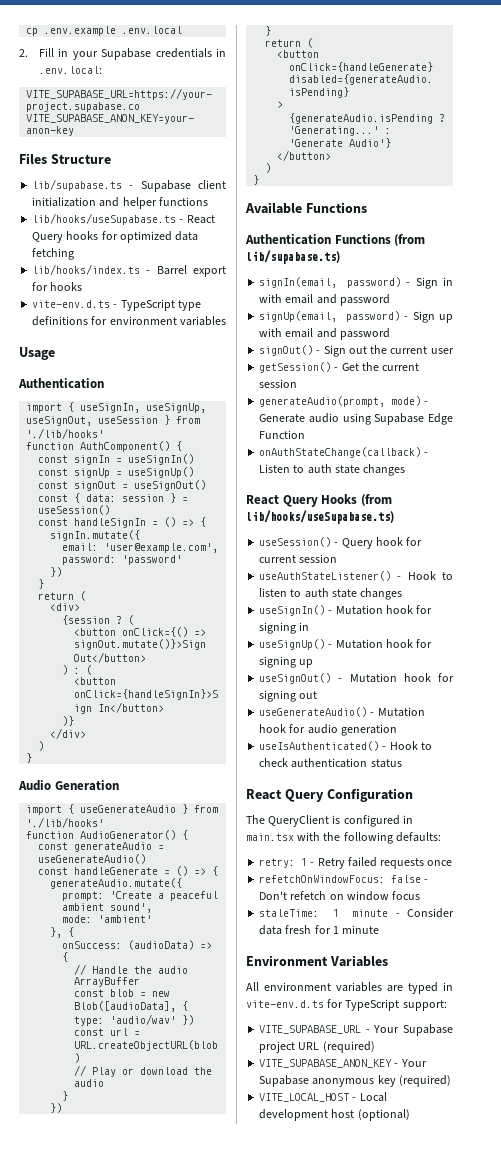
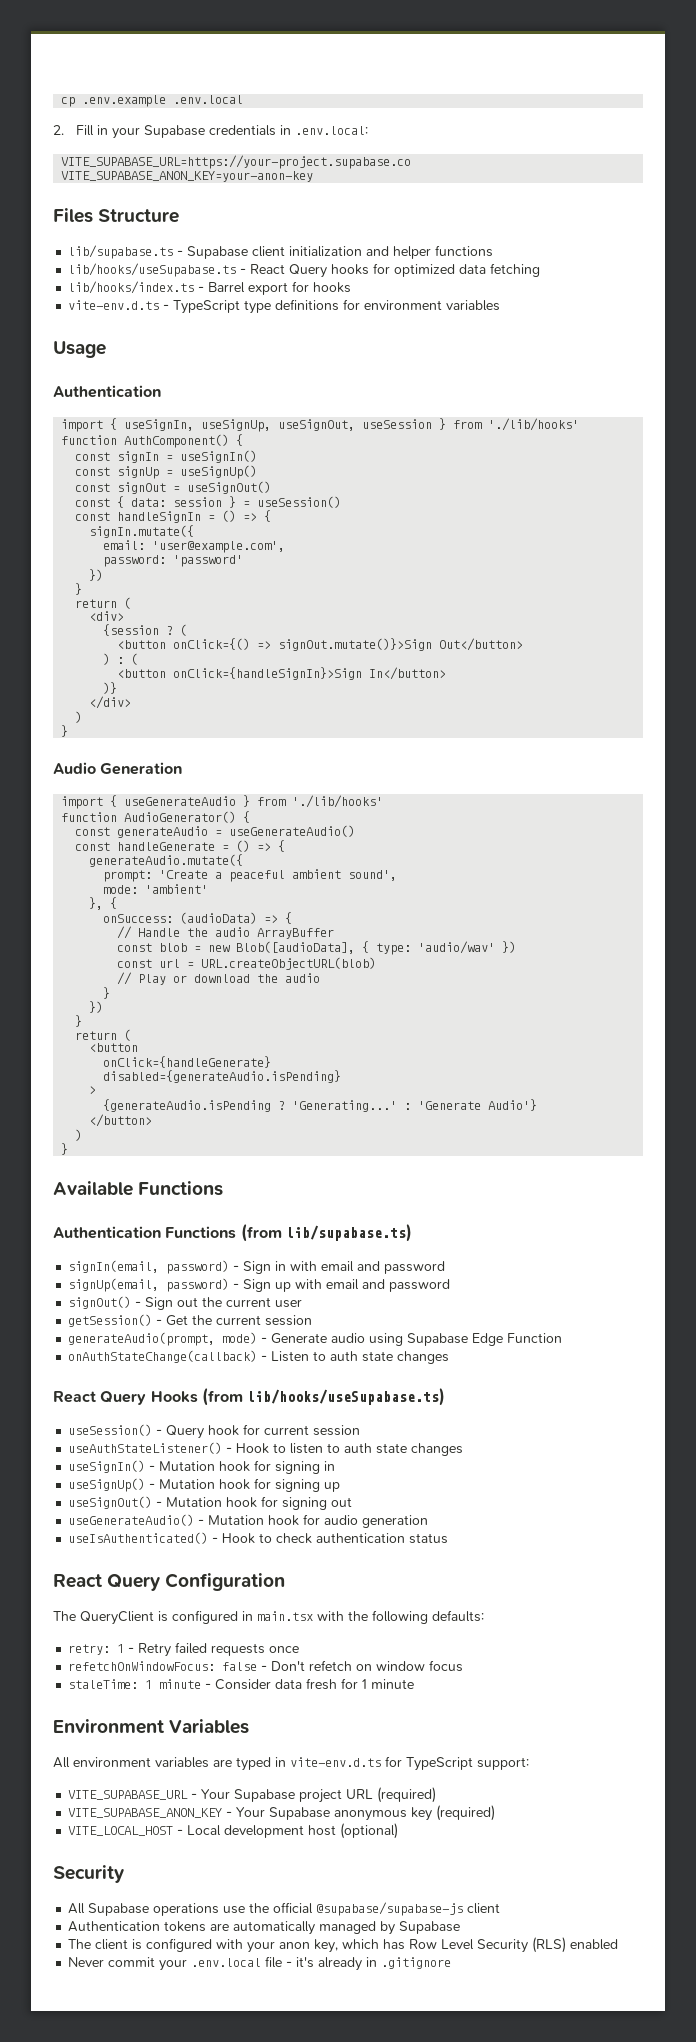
  VITE_LOCAL_HOST - Local development host (optional)
+ Security
+ All Supabase operations use the official @supabase/supabase-js client
+ Authentication tokens are automatically managed by Supabase
+ The client is configured with your anon key, which has Row Level Security (RLS) enabled
+ Never commit your .env.local file - it's already in .gitignore

